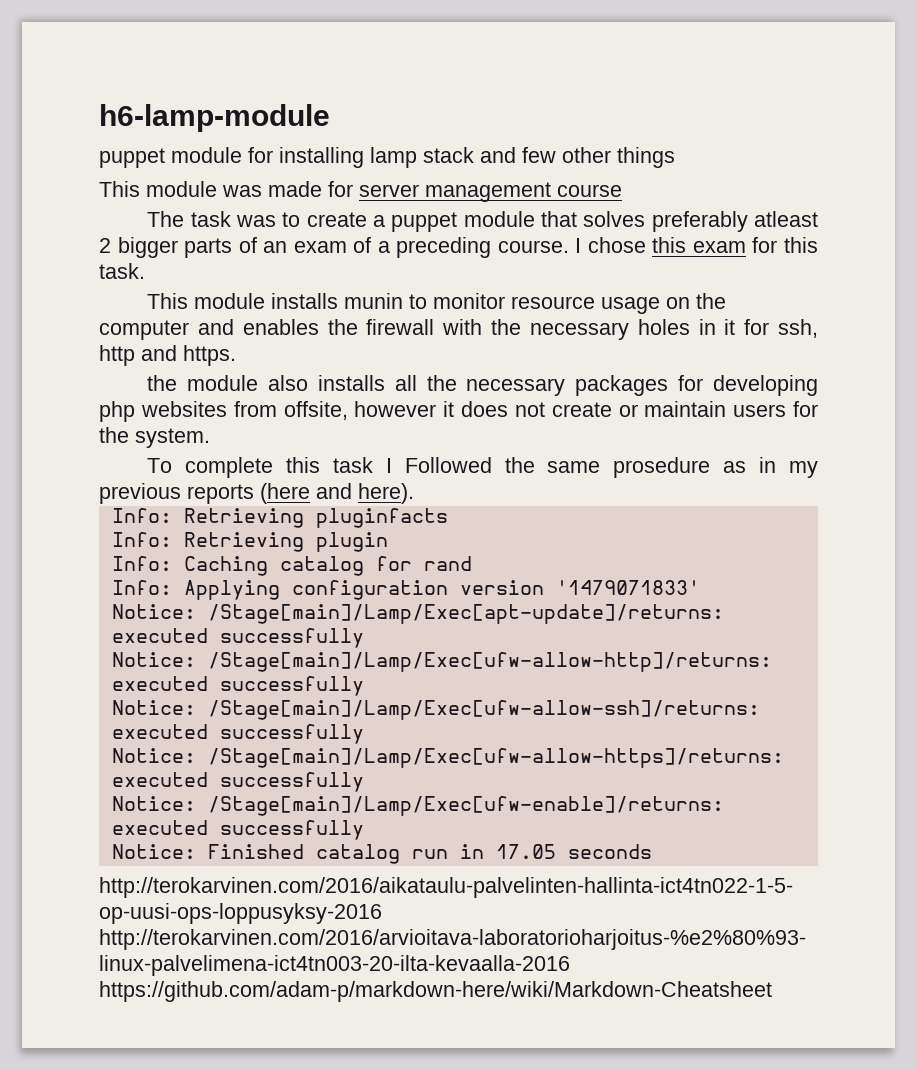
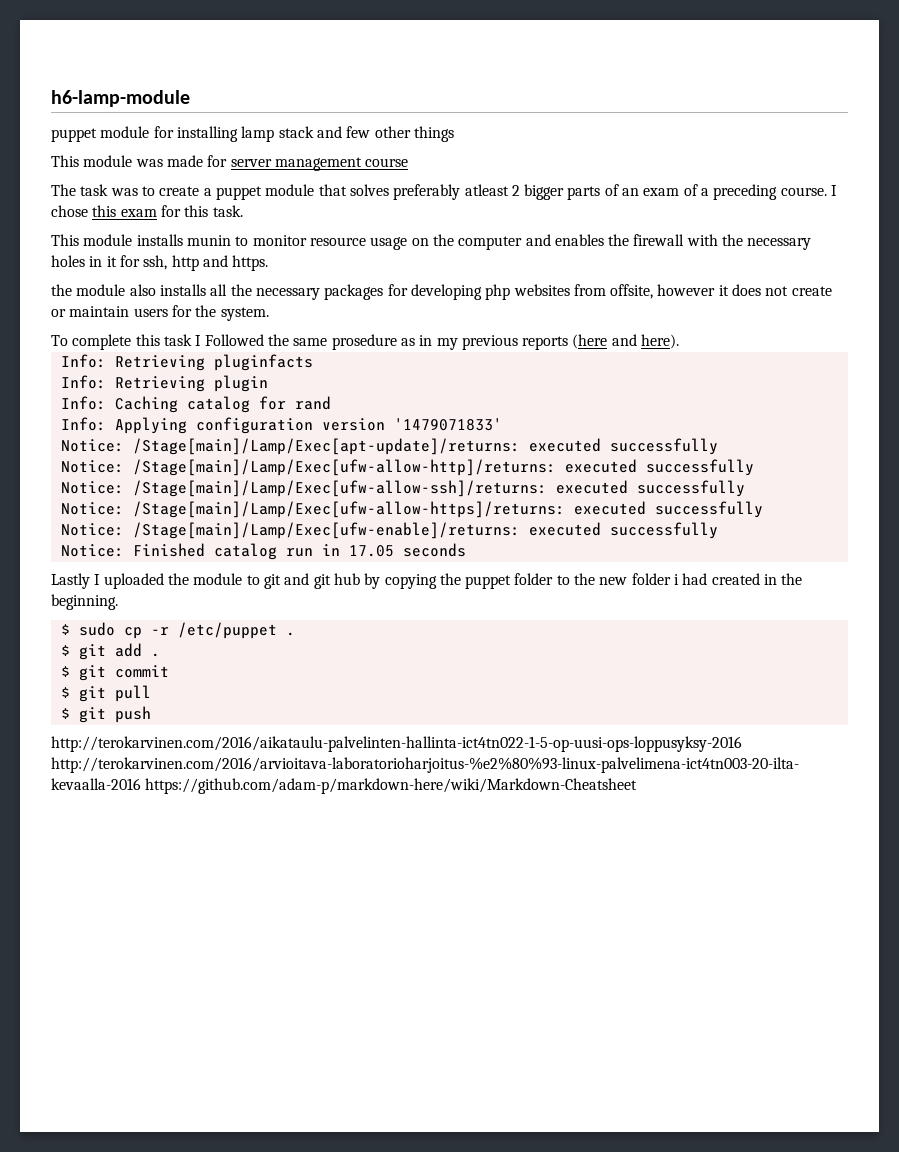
+ Lastly I uploaded the module to git and git hub by copying the puppet folder to the new folder i had created in the beginning.
+ $ sudo cp -r /etc/puppet .
+ $ git add .
+ $ git commit
+ $ git pull
+ $ git push

